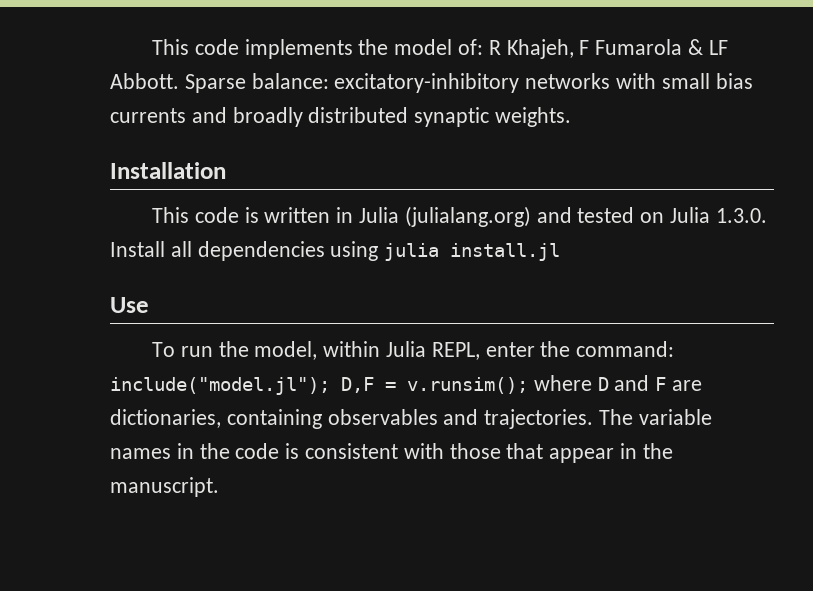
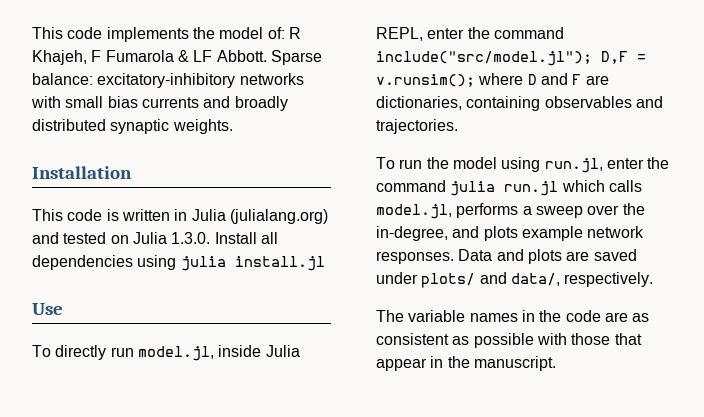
- To run the model, within Julia REPL, enter the command: include("model.jl"); D,F = v.runsim(); where D and F are dictionaries, containing observables and trajectories. The variable names in the code is consistent with those that appear in the manuscript.
+ To directly run model.jl, inside Julia REPL, enter the command include("src/model.jl"); D,F = v.runsim(); where D and F are dictionaries, containing observables and trajectories.
+ To run the model using run.jl, enter the command julia run.jl which calls model.jl, performs a sweep over the in-degree, and plots example network responses. Data and plots are saved under plots/ and data/, respectively.
+ The variable names in the code are as consistent as possible with those that appear in the manuscript.

